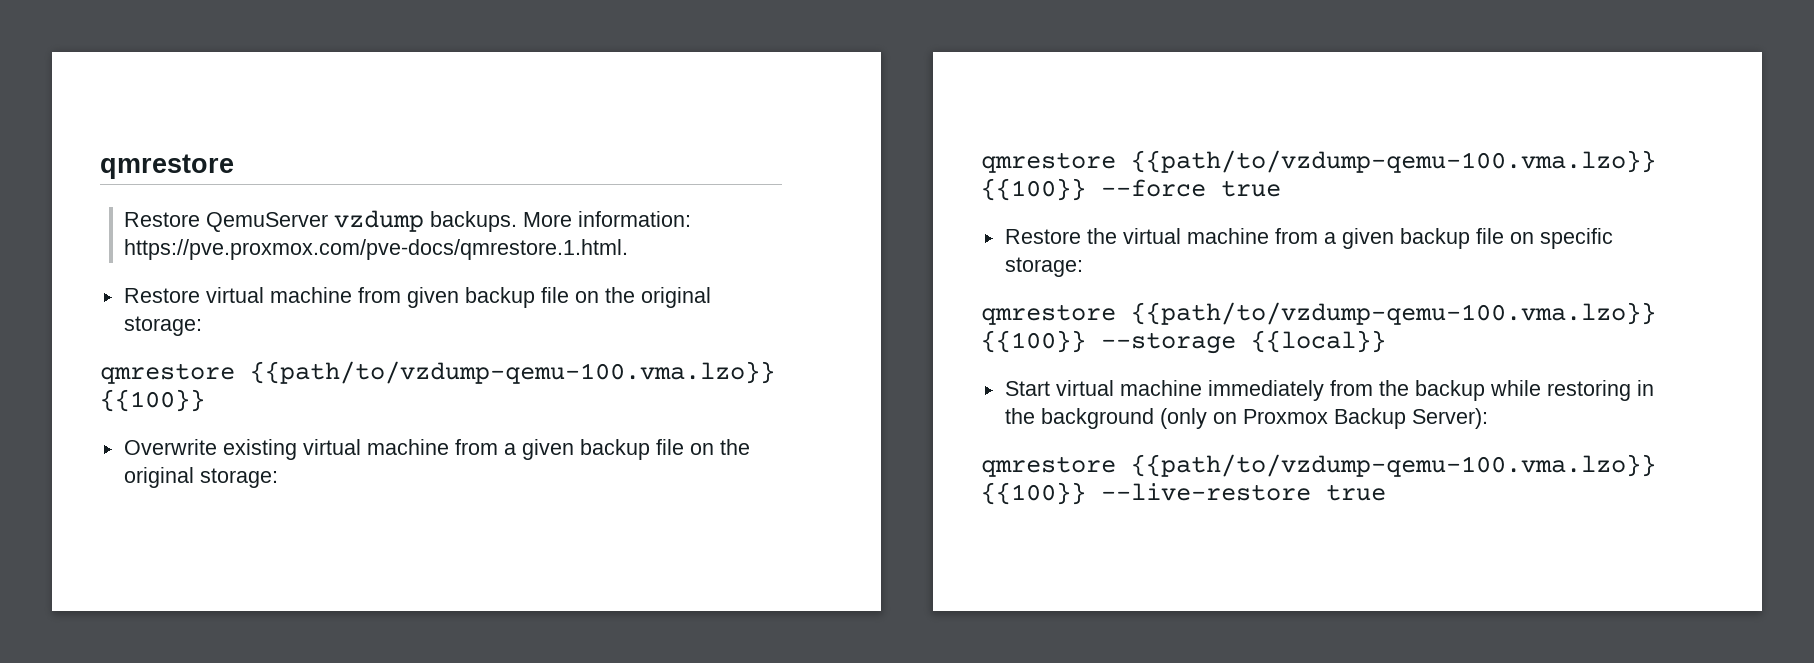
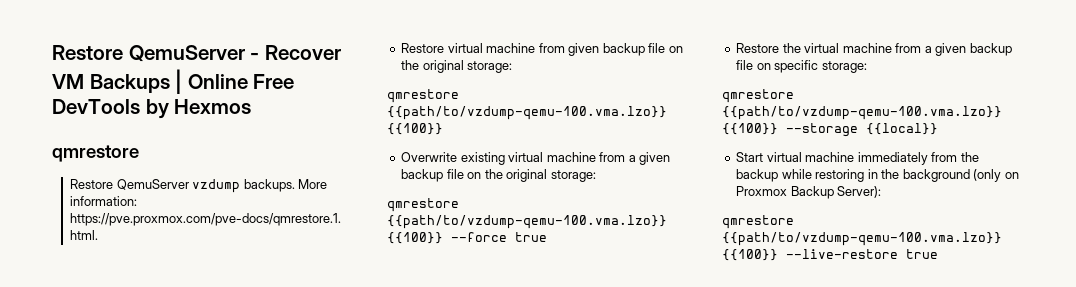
+ Restore QemuServer - Recover VM Backups | Online Free DevTools by Hexmos

